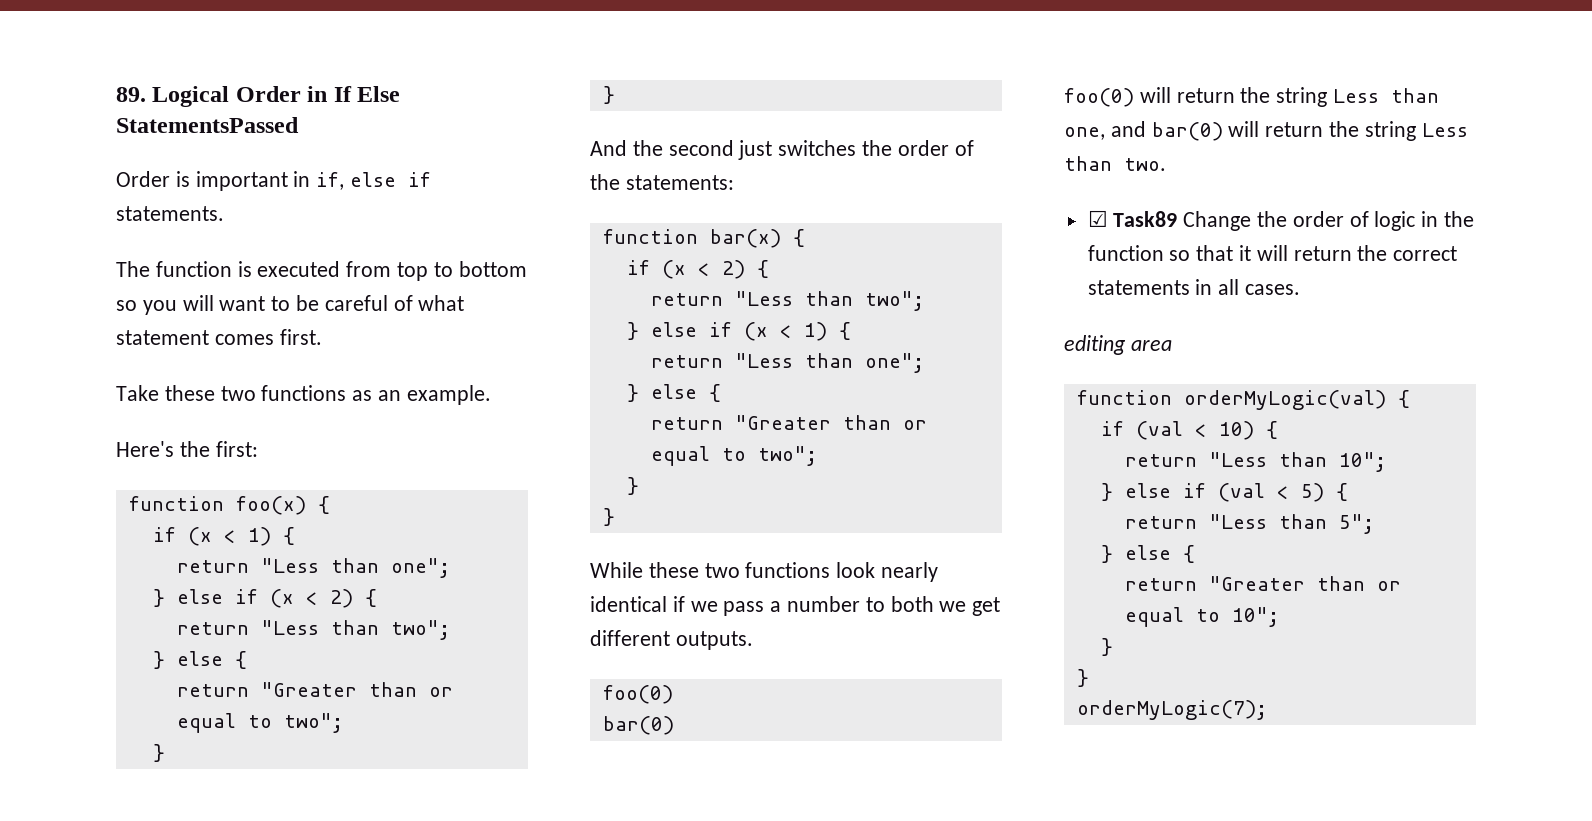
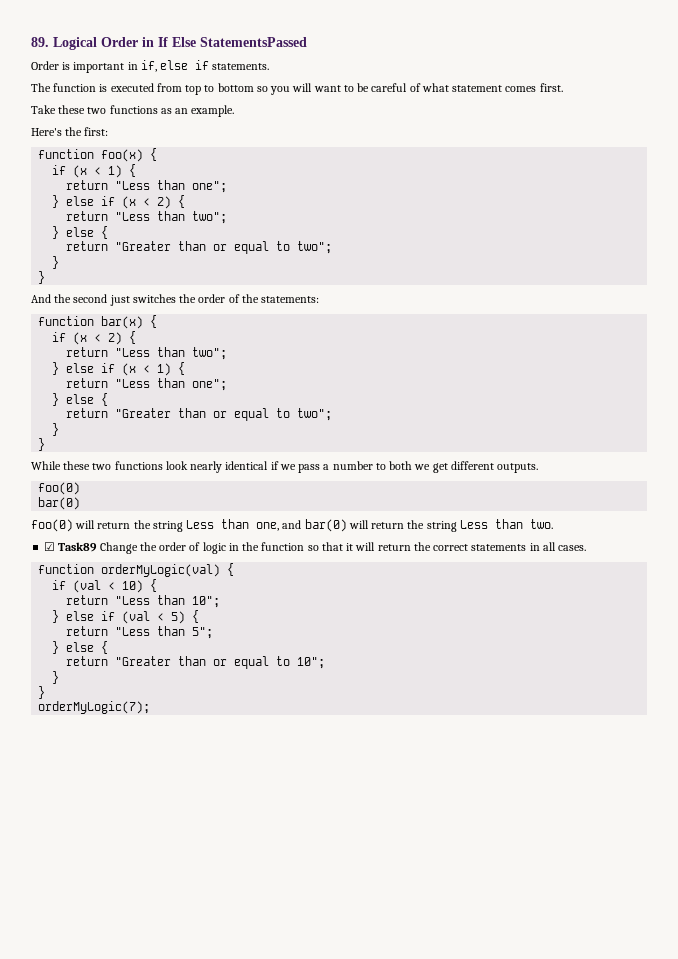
- editing area

